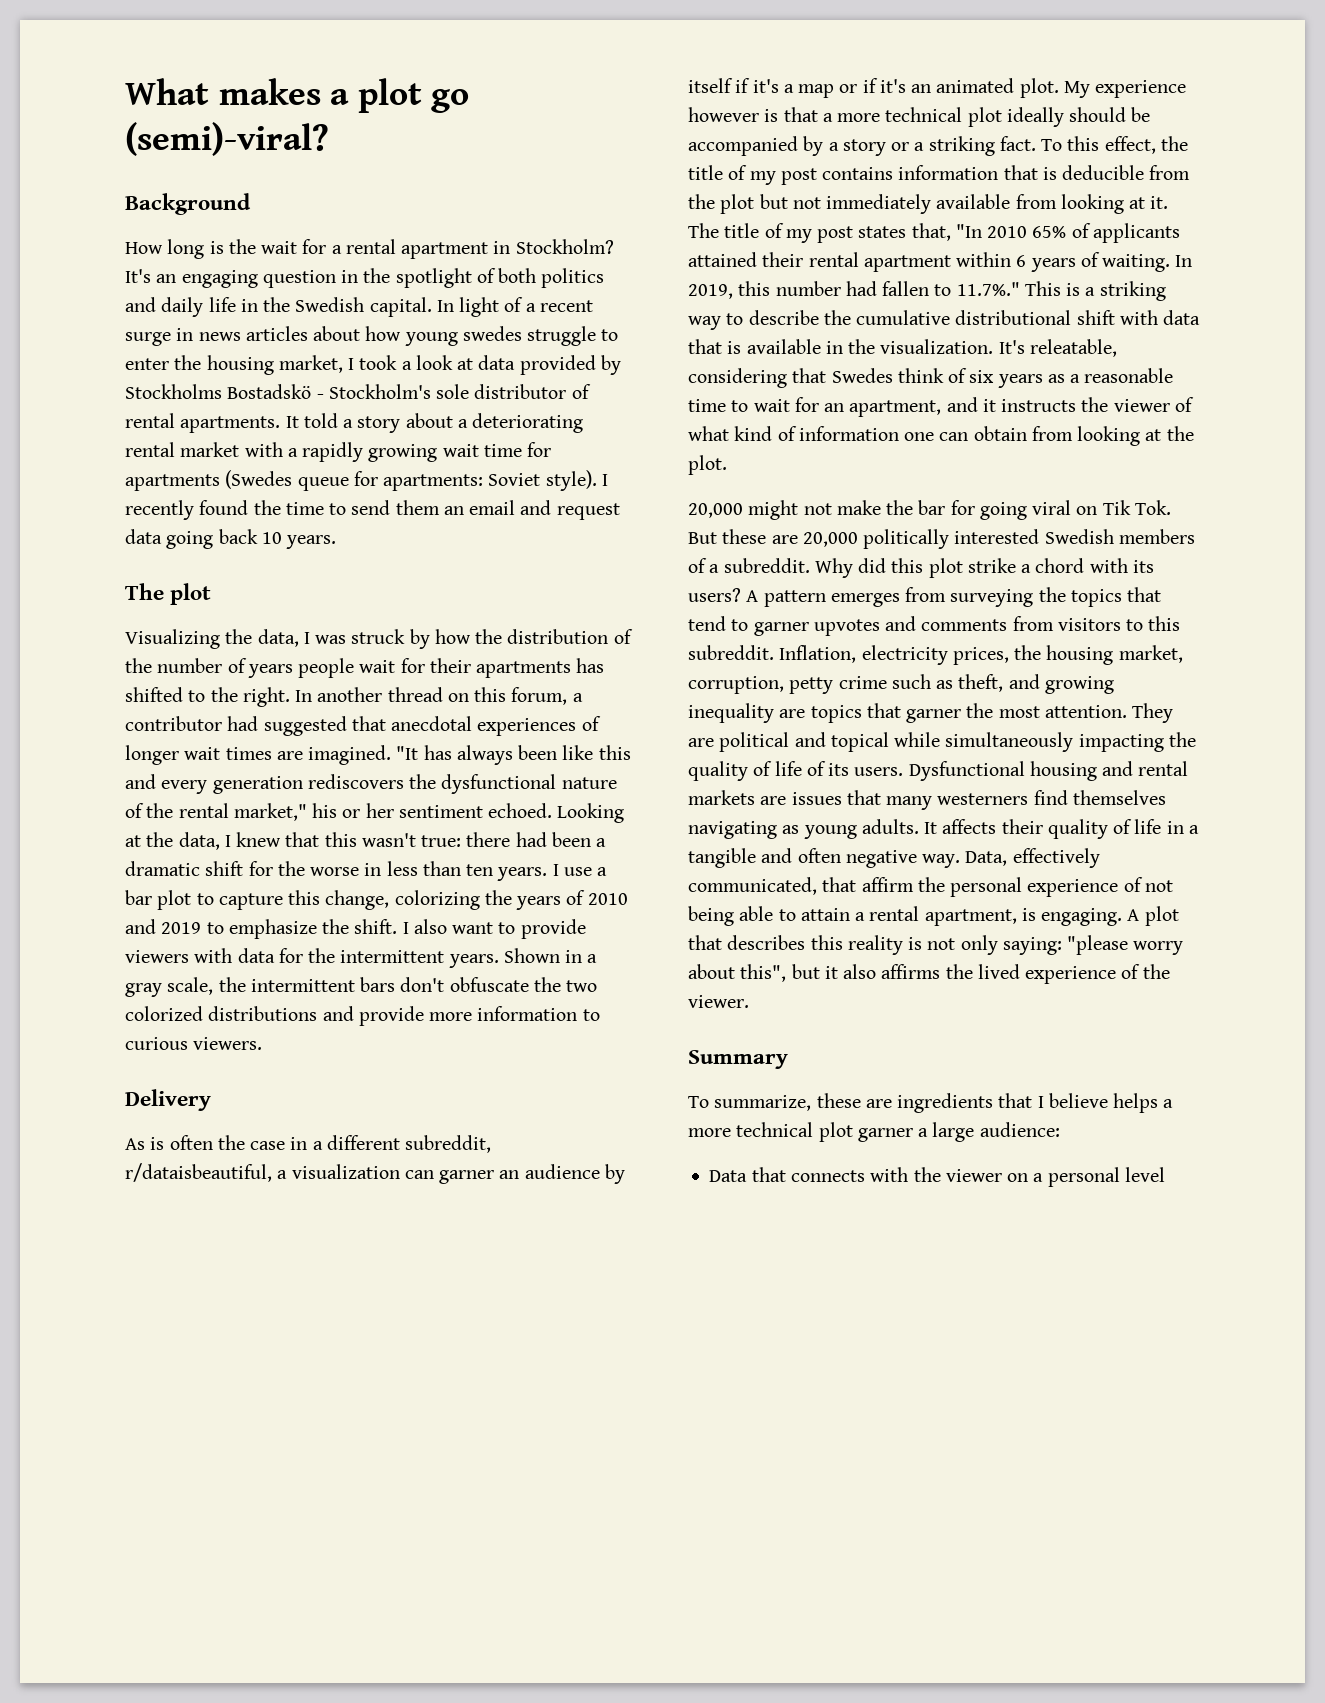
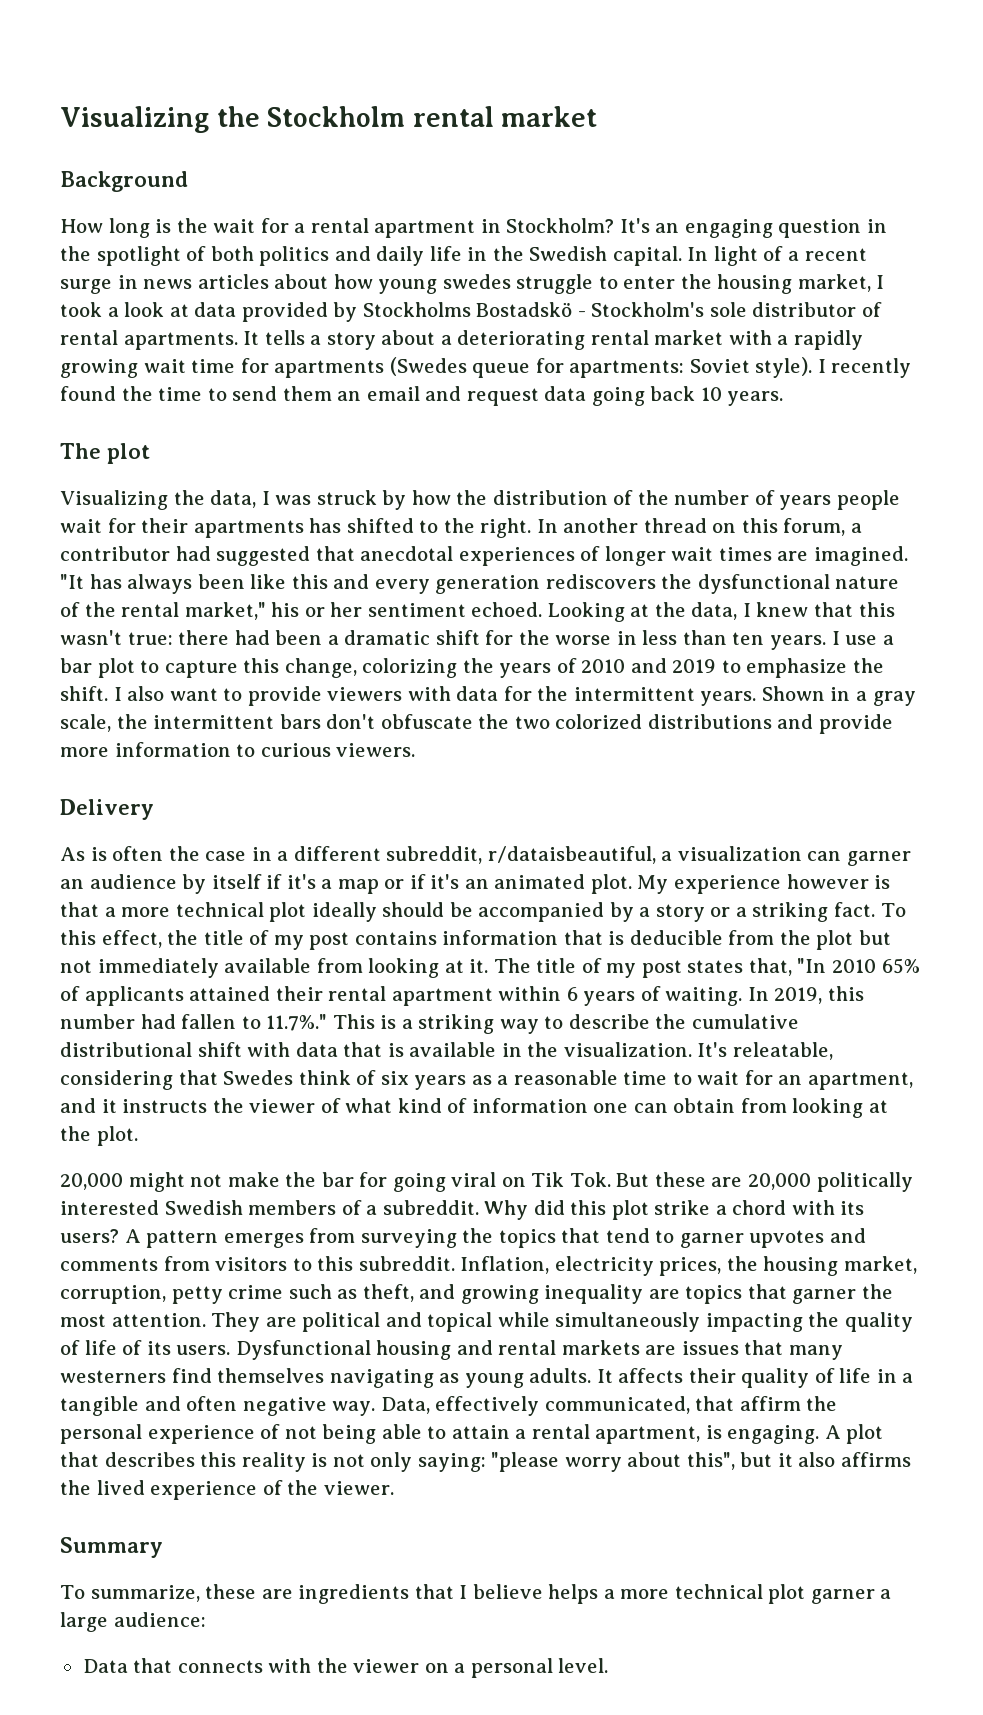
- What makes a plot go (semi)-viral?
+ Visualizing the Stockholm rental market
- It told a story about a deteriorating rental market with a rapidly growing wait time for apartments (Swedes queue for apartments: Soviet style).
+ It tells a story about a deteriorating rental market with a rapidly growing wait time for apartments (Swedes queue for apartments: Soviet style).
- Data that connects with the viewer on a personal level
+ Data that connects with the viewer on a personal level.

